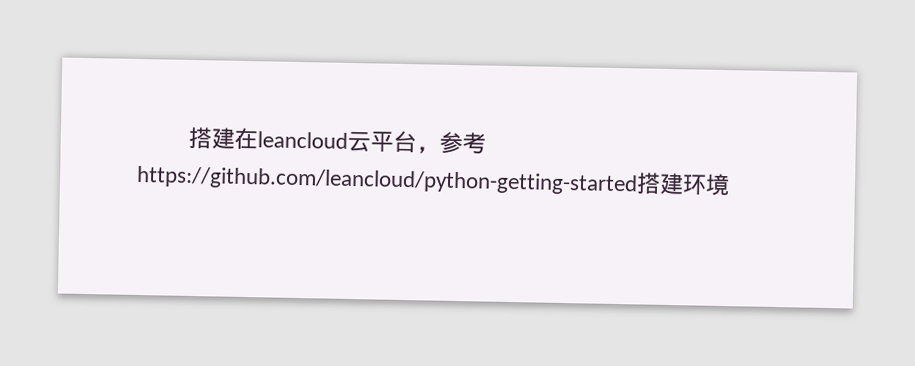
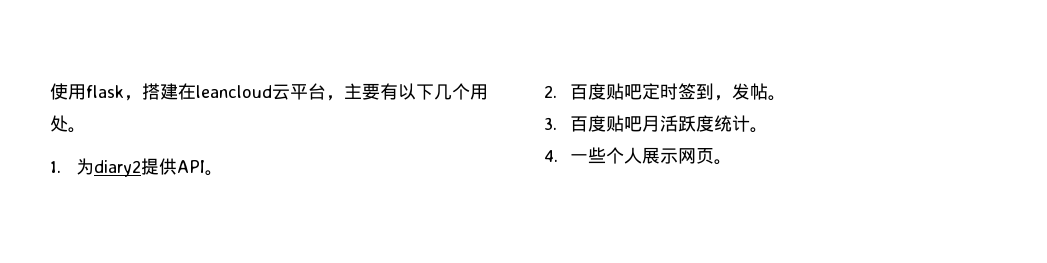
- 搭建在leancloud云平台，参考https://github.com/leancloud/python-getting-started搭建环境
+ 使用flask，搭建在leancloud云平台，主要有以下几个用处。
+ 1.为diary2提供API。
+ 2.百度贴吧定时签到，发帖。
+ 3.百度贴吧月活跃度统计。
+ 4.一些个人展示网页。

